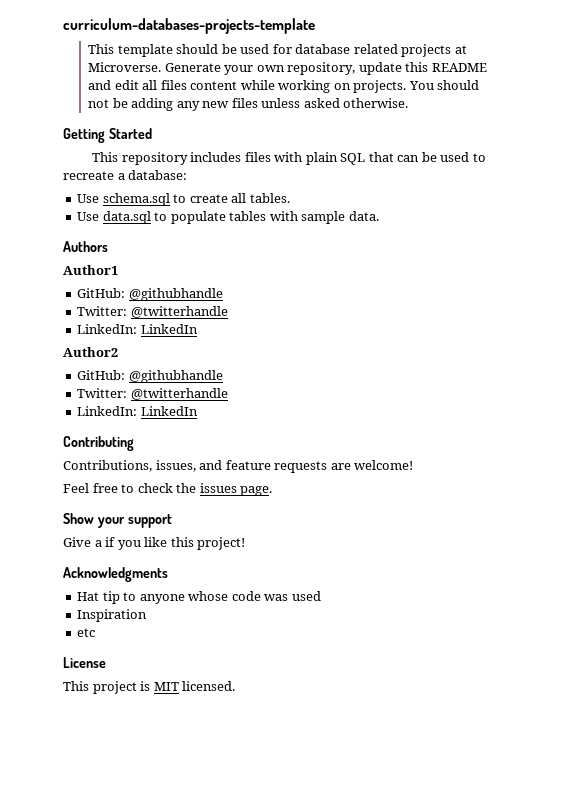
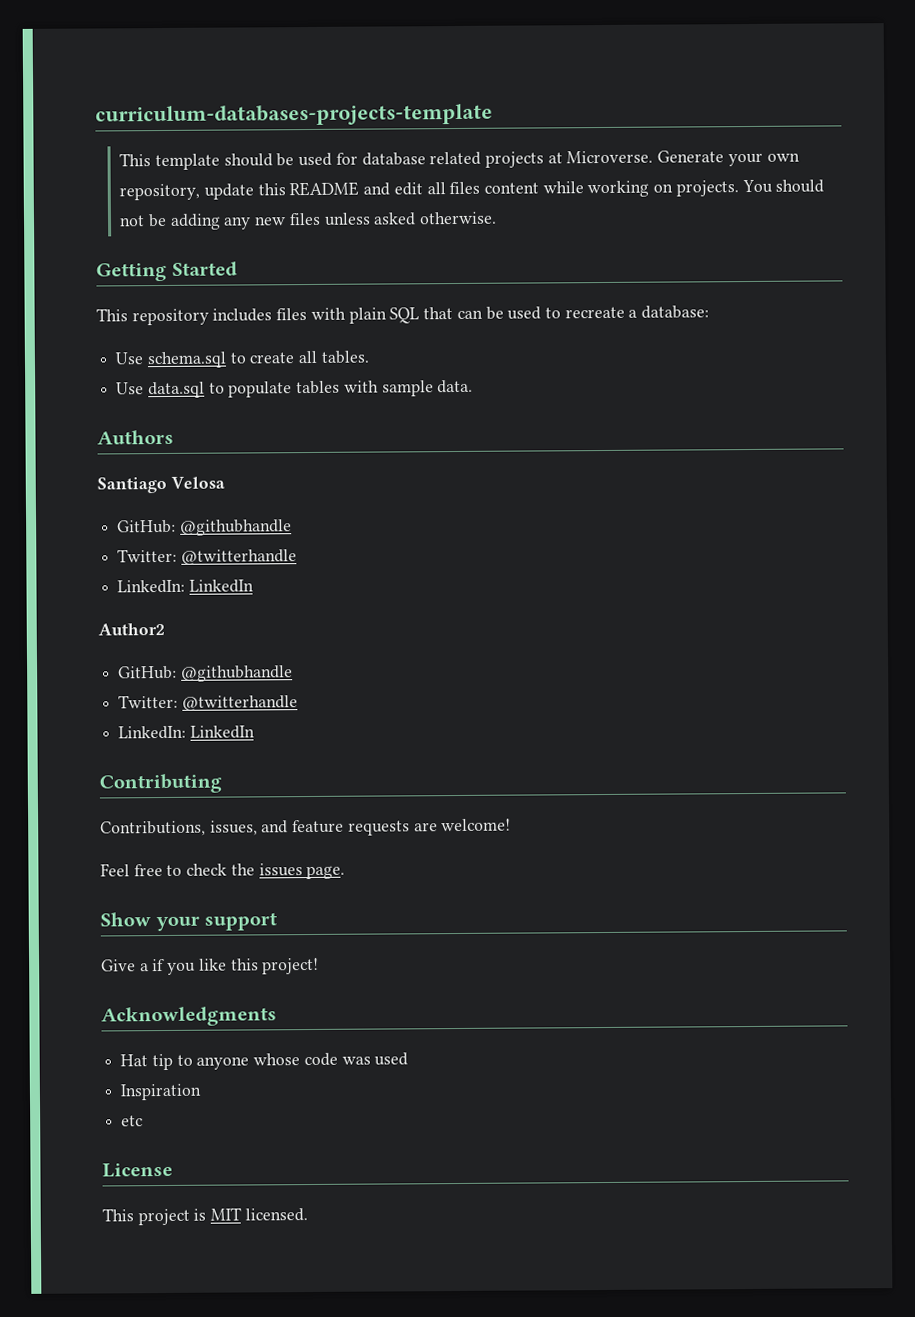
- Author1
+ Santiago Velosa

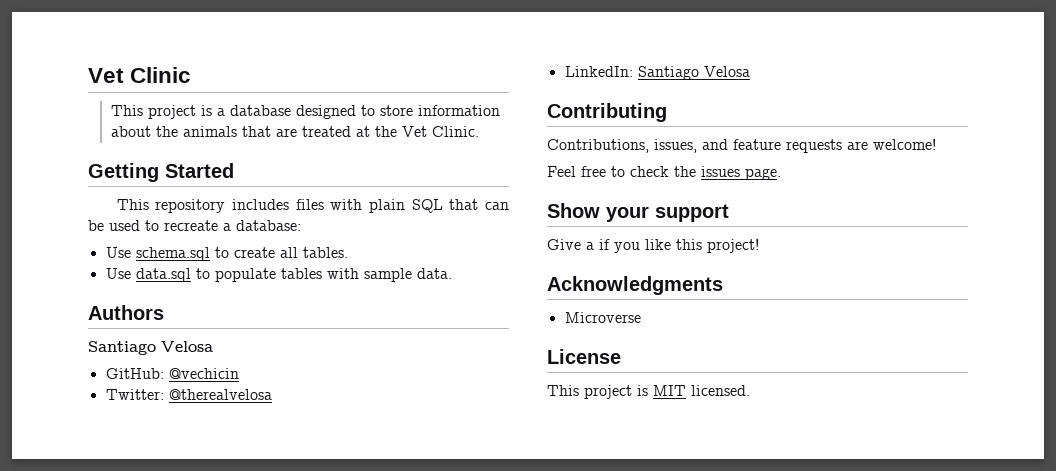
- curriculum-databases-projects-template
- This template should be used for database related projects at Microverse. Generate your own repository, update this README and edit all files content while working on projects. You should not be adding any new files unless asked otherwise.
+ Vet Clinic
+ This project is a database designed to store information about the animals that are treated at the Vet Clinic.
  Authors
  Santiago Velosa
- GitHub: @githubhandle
- Twitter: @twitterhandle
- LinkedIn: LinkedIn
- Author2
- GitHub: @githubhandle
- Twitter: @twitterhandle
- LinkedIn: LinkedIn
+ GitHub: @vechicin
+ Twitter: @therealvelosa
+ LinkedIn: Santiago Velosa
- Hat tip to anyone whose code was used
- Inspiration
- etc
+ Microverse

